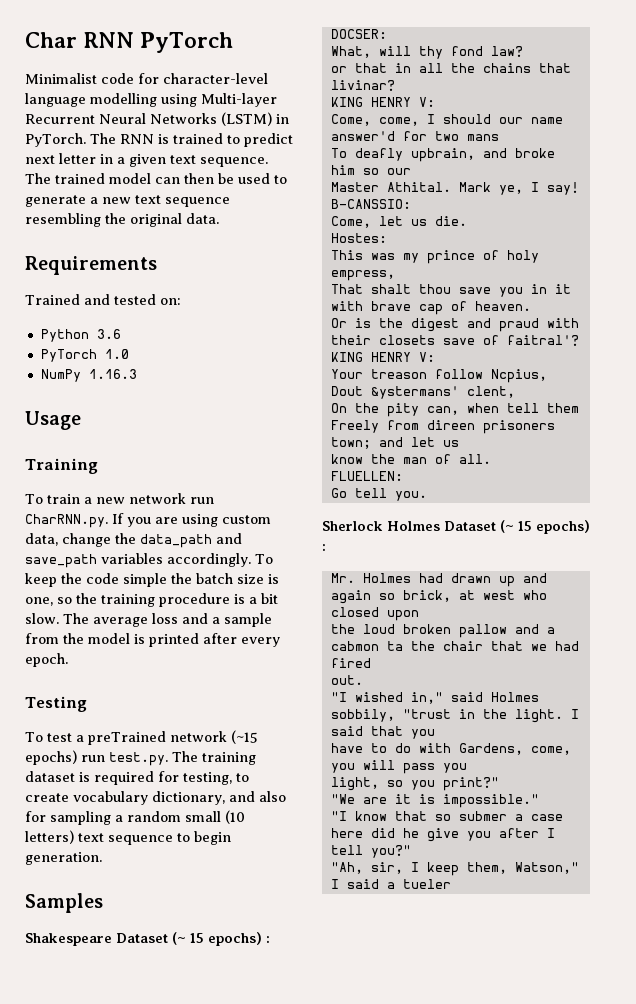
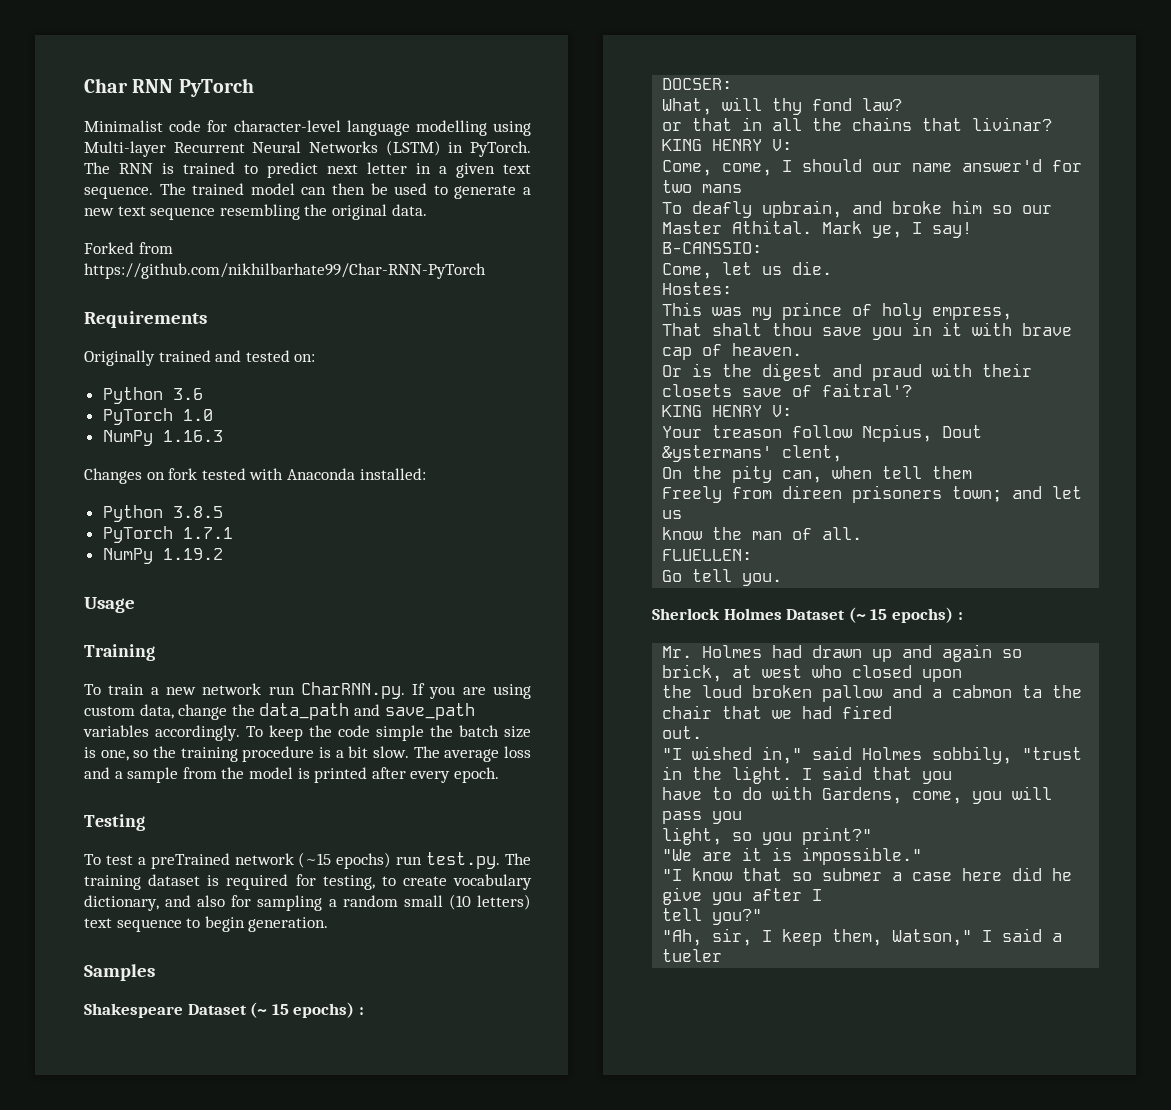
+ Forked from https://github.com/nikhilbarhate99/Char-RNN-PyTorch
- Trained and tested on:
+ Originally trained and tested on:
+ Changes on fork tested with Anaconda installed:
+ Python 3.8.5
+ PyTorch 1.7.1
+ NumPy 1.19.2

